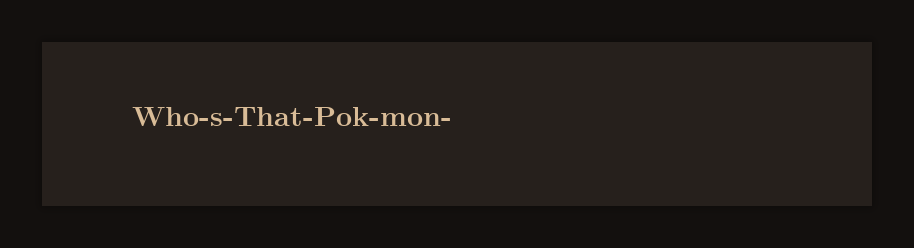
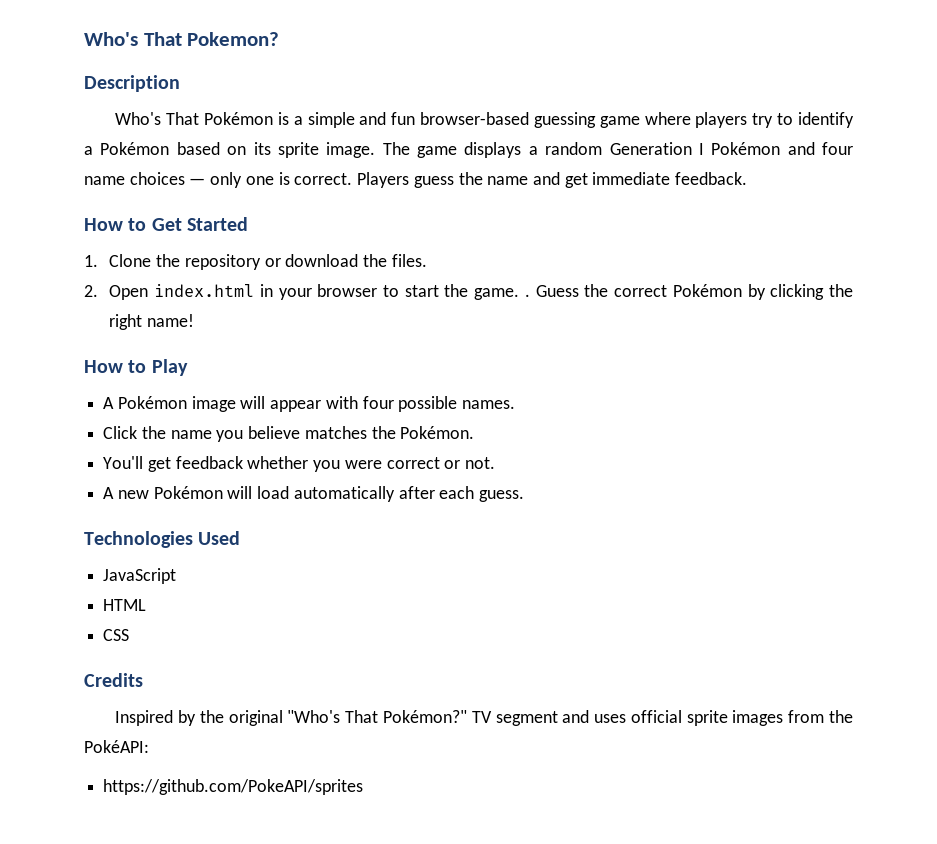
- Who-s-That-Pok-mon-
+ Who's That Pokemon?
+ Description
+ Who's That Pokémon is a simple and fun browser-based guessing game where players try to identify a Pokémon based on its sprite image. The game displays a random Generation I Pokémon and four name choices — only one is correct. Players guess the name and get immediate feedback.
+ How to Get Started
+ 1. Clone the repository or download the files.
+ 2. Open index.html in your browser to start the game. . Guess the correct Pokémon by clicking the right name!
+ How to Play
+ A Pokémon image will appear with four possible names.
+ Click the name you believe matches the Pokémon.
+ You'll get feedback whether you were correct or not.
+ A new Pokémon will load automatically after each guess.
+ Technologies Used
+ JavaScript
+ HTML
+ CSS
+ Credits
+ Inspired by the original "Who's That Pokémon?" TV segment and uses official sprite images from the PokéAPI:
+ https://github.com/PokeAPI/sprites

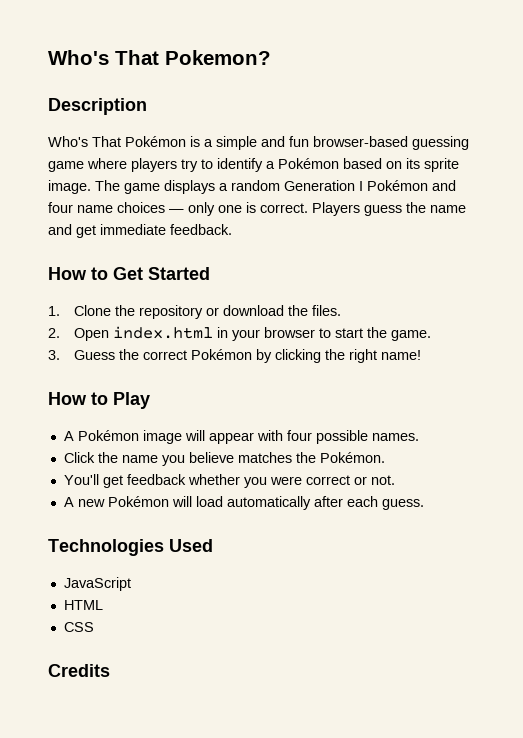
- 2. Open index.html in your browser to start the game. . Guess the correct Pokémon by clicking the right name!
+ 2. Open index.html in your browser to start the game.
+ 3. Guess the correct Pokémon by clicking the right name!
- Inspired by the original "Who's That Pokémon?" TV segment and uses official sprite images from the PokéAPI:
- https://github.com/PokeAPI/sprites

